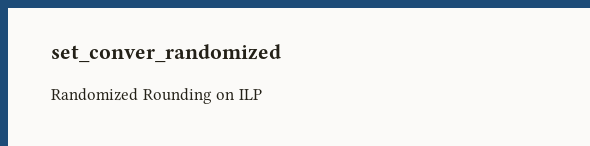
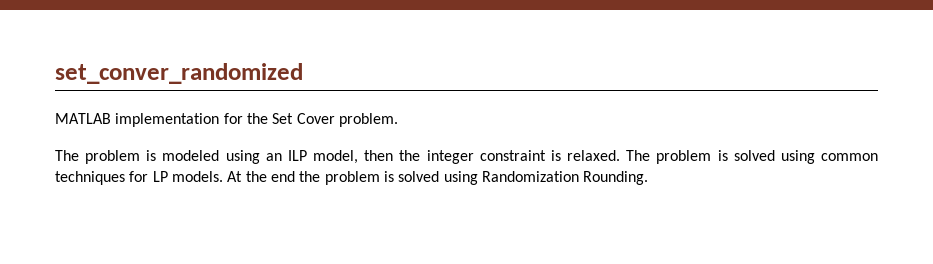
- Randomized Rounding on ILP
+ MATLAB implementation for the Set Cover problem.
+ The problem is modeled using an ILP model, then the integer constraint is relaxed. The problem is solved using common techniques for LP models. At the end the problem is solved using Randomization Rounding.

